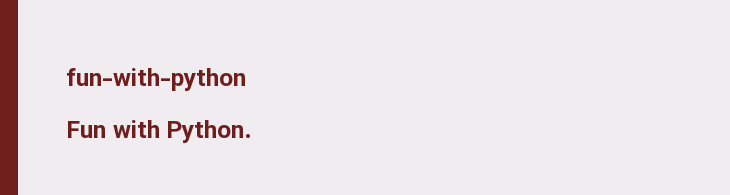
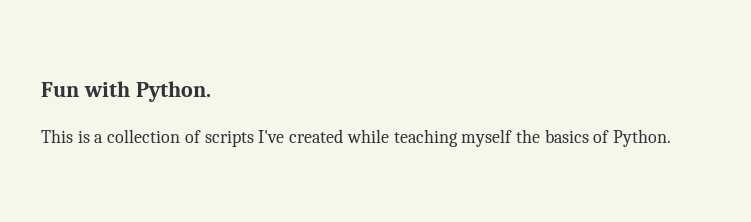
- fun-with-python
+ This is a collection of scripts I've created while teaching myself the basics of Python.

